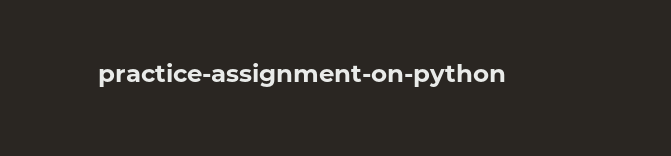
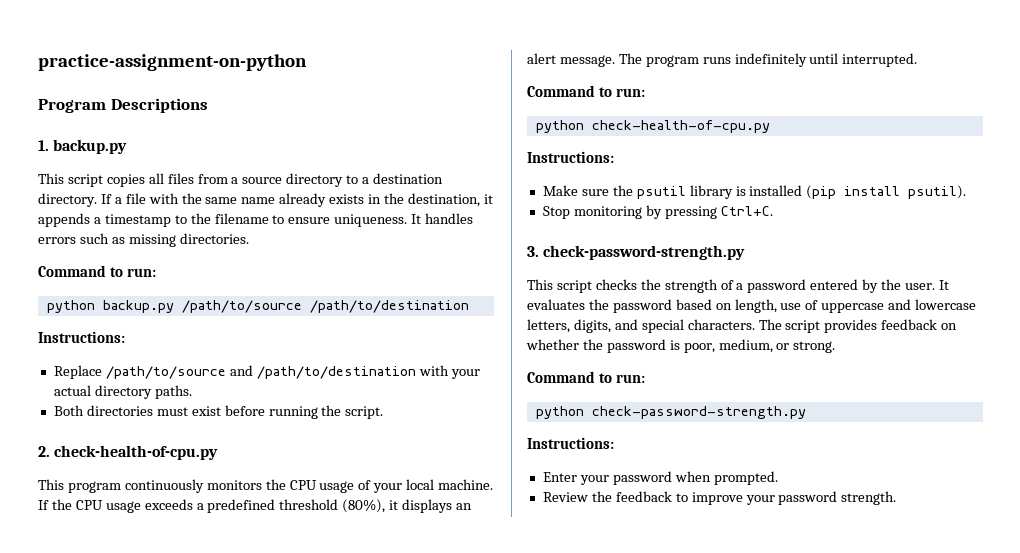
+ Program Descriptions
+ 1. backup.py
+ This script copies all files from a source directory to a destination directory. If a file with the same name already exists in the destination, it appends a timestamp to the filename to ensure uniqueness. It handles errors such as missing directories.
+ Command to run:
+ python backup.py /path/to/source /path/to/destination
+ Instructions:
+ Replace /path/to/source and /path/to/destination with your actual directory paths.
+ Both directories must exist before running the script.
+ 2. check-health-of-cpu.py
+ This program continuously monitors the CPU usage of your local machine. If the CPU usage exceeds a predefined threshold (80%), it displays an alert message. The program runs indefinitely until interrupted.
+ Command to run:
+ python check-health-of-cpu.py
+ Instructions:
+ Make sure the psutil library is installed (pip install psutil).
+ Stop monitoring by pressing Ctrl+C.
+ 3. check-password-strength.py
+ This script checks the strength of a password entered by the user. It evaluates the password based on length, use of uppercase and lowercase letters, digits, and special characters. The script provides feedback on whether the password is poor, medium, or strong.
+ Command to run:
+ python check-password-strength.py
+ Instructions:
+ Enter your password when prompted.
+ Review the feedback to improve your password strength.

